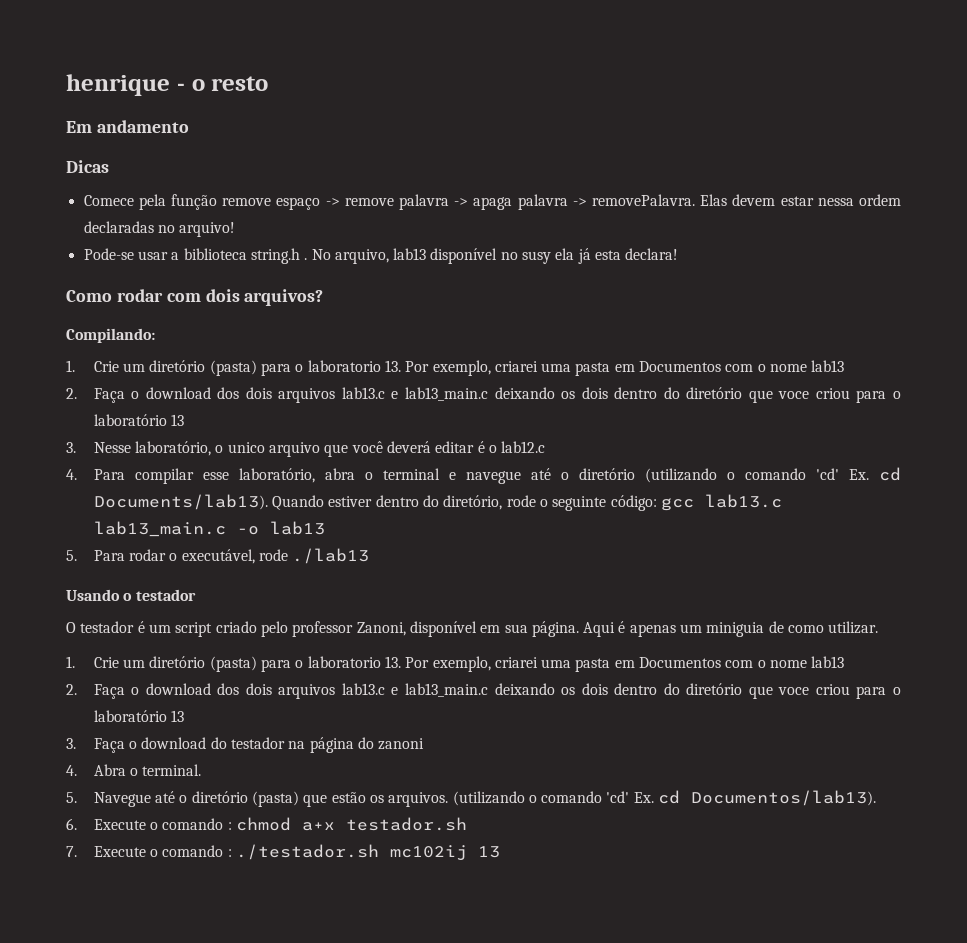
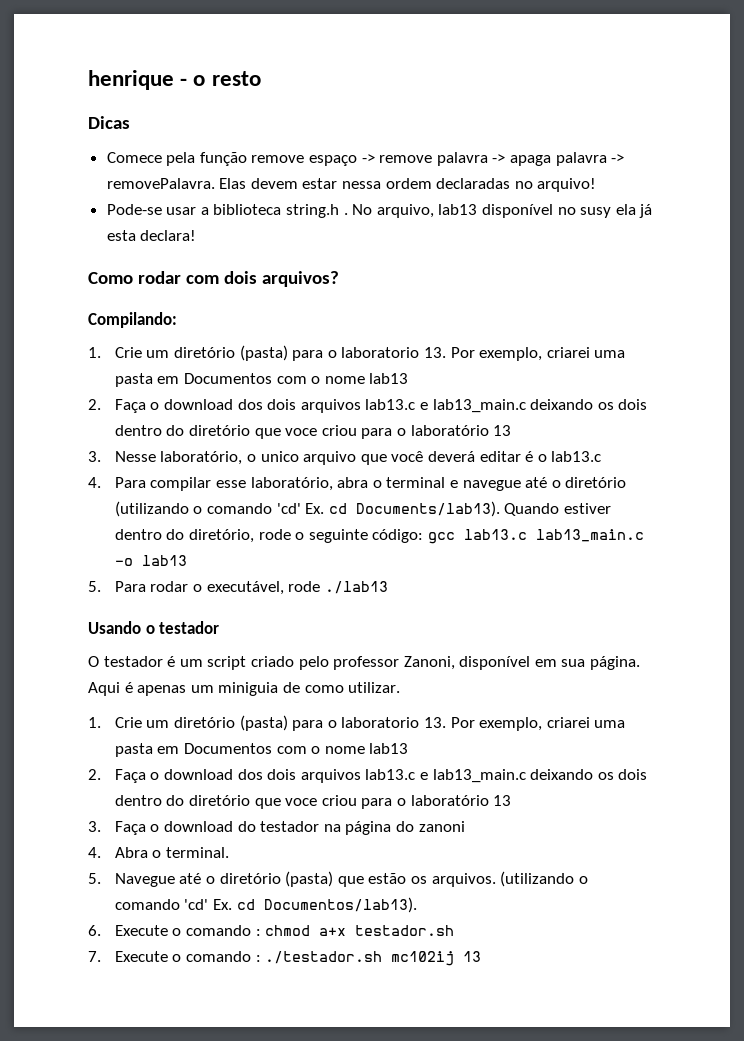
- Em andamento
- 3. Nesse laboratório, o unico arquivo que você deverá editar é o lab12.c
+ 3. Nesse laboratório, o unico arquivo que você deverá editar é o lab13.c

